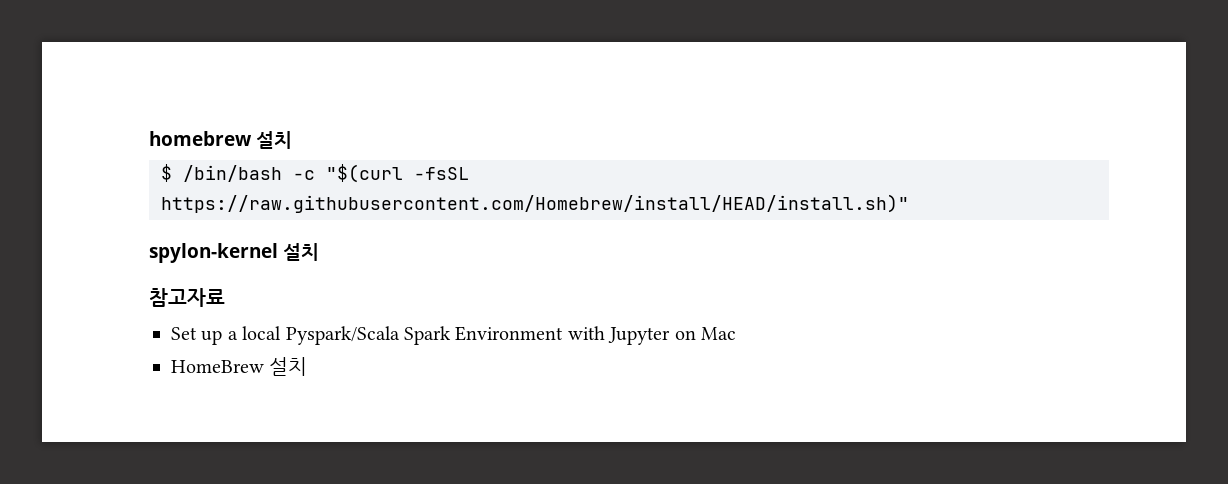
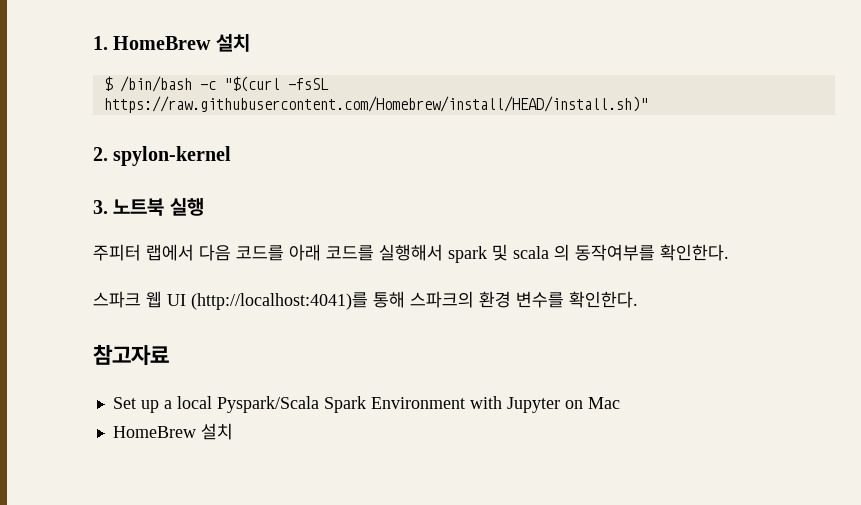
- homebrew 설치
+ 1. HomeBrew 설치
- spylon-kernel 설치
+ 2. spylon-kernel
+ 3. 노트북 실행
+ 주피터 랩에서 다음 코드를 아래 코드를 실행해서 spark 및 scala 의 동작여부를 확인한다.
+ 스파크 웹 UI (http://localhost:4041)를 통해 스파크의 환경 변수를 확인한다.

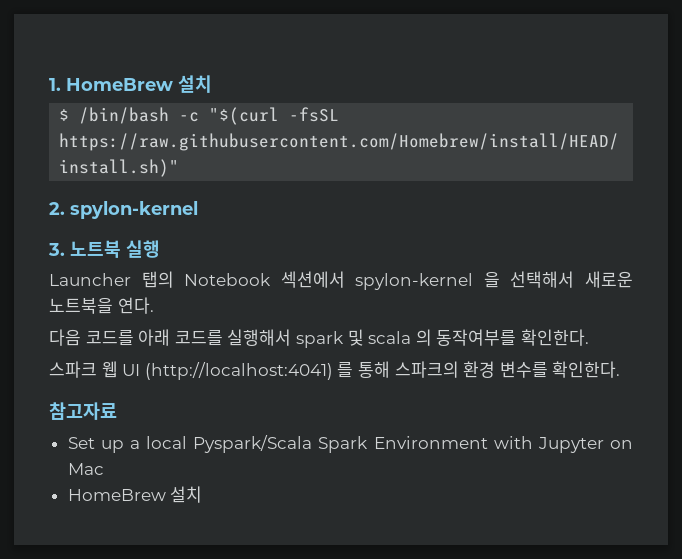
- 주피터 랩에서 다음 코드를 아래 코드를 실행해서 spark 및 scala 의 동작여부를 확인한다.
+ Launcher 탭의 Notebook 섹션에서 spylon-kernel 을 선택해서 새로운 노트북을 연다.
+ 다음 코드를 아래 코드를 실행해서 spark 및 scala 의 동작여부를 확인한다.
- 스파크 웹 UI (http://localhost:4041)를 통해 스파크의 환경 변수를 확인한다.
+ 스파크 웹 UI (http://localhost:4041) 를 통해 스파크의 환경 변수를 확인한다.

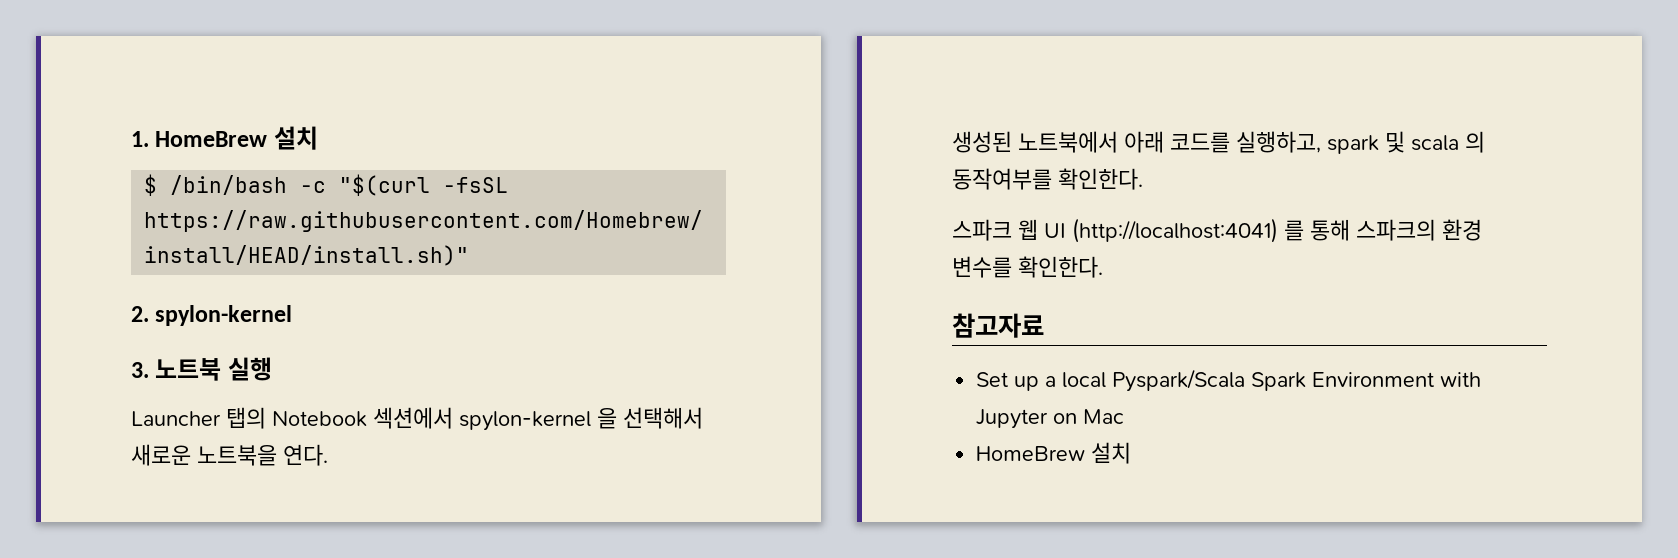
- 다음 코드를 아래 코드를 실행해서 spark 및 scala 의 동작여부를 확인한다.
+ 생성된 노트북에서 아래 코드를 실행하고, spark 및 scala 의 동작여부를 확인한다.

